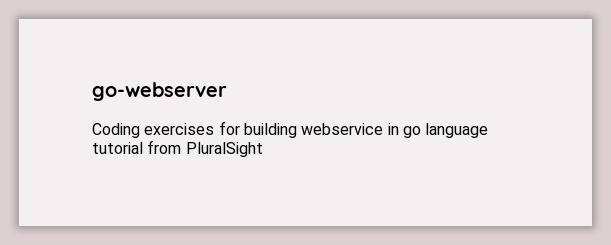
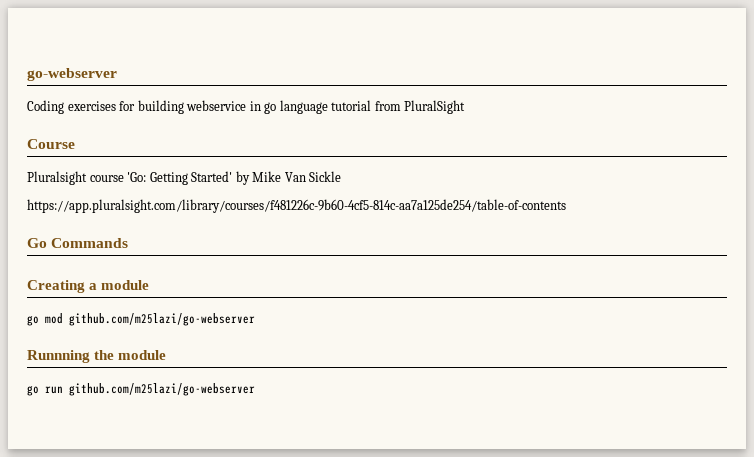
+ Course
+ Pluralsight course 'Go: Getting Started' by Mike Van Sickle
+ https://app.pluralsight.com/library/courses/f481226c-9b60-4cf5-814c-aa7a125de254/table-of-contents
+ Go Commands
+ Creating a module
+ go mod github.com/m25lazi/go-webserver
+ Runnning the module
+ go run github.com/m25lazi/go-webserver

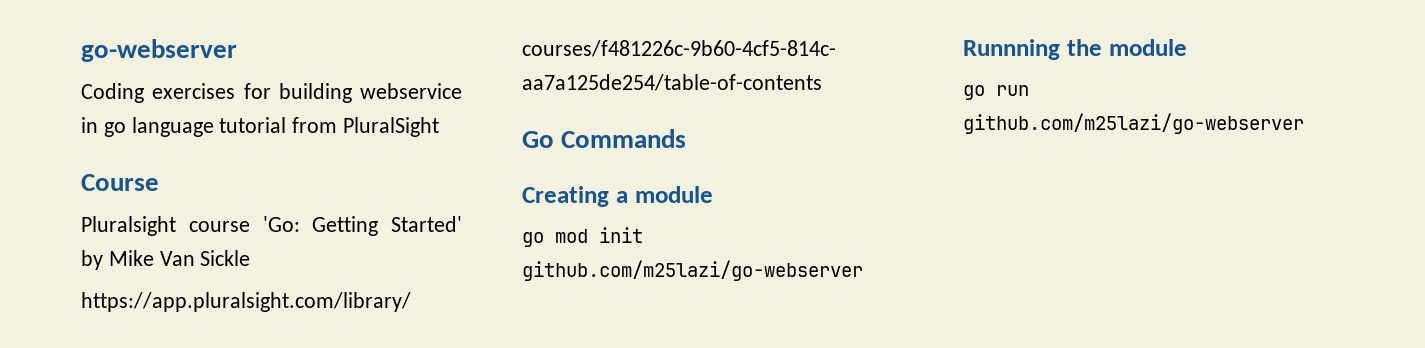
- go mod github.com/m25lazi/go-webserver
+ go mod init github.com/m25lazi/go-webserver

